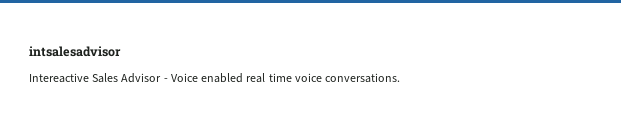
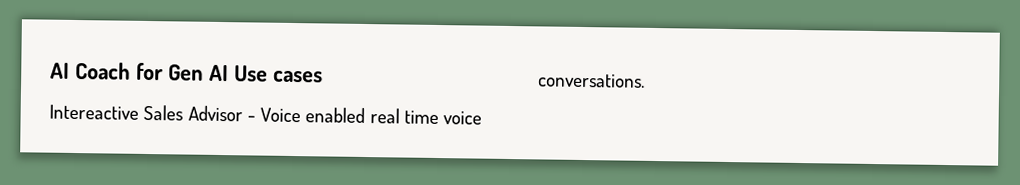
- intsalesadvisor
+ AI Coach for Gen AI Use cases

